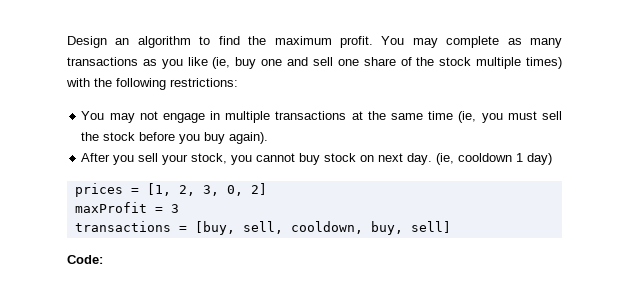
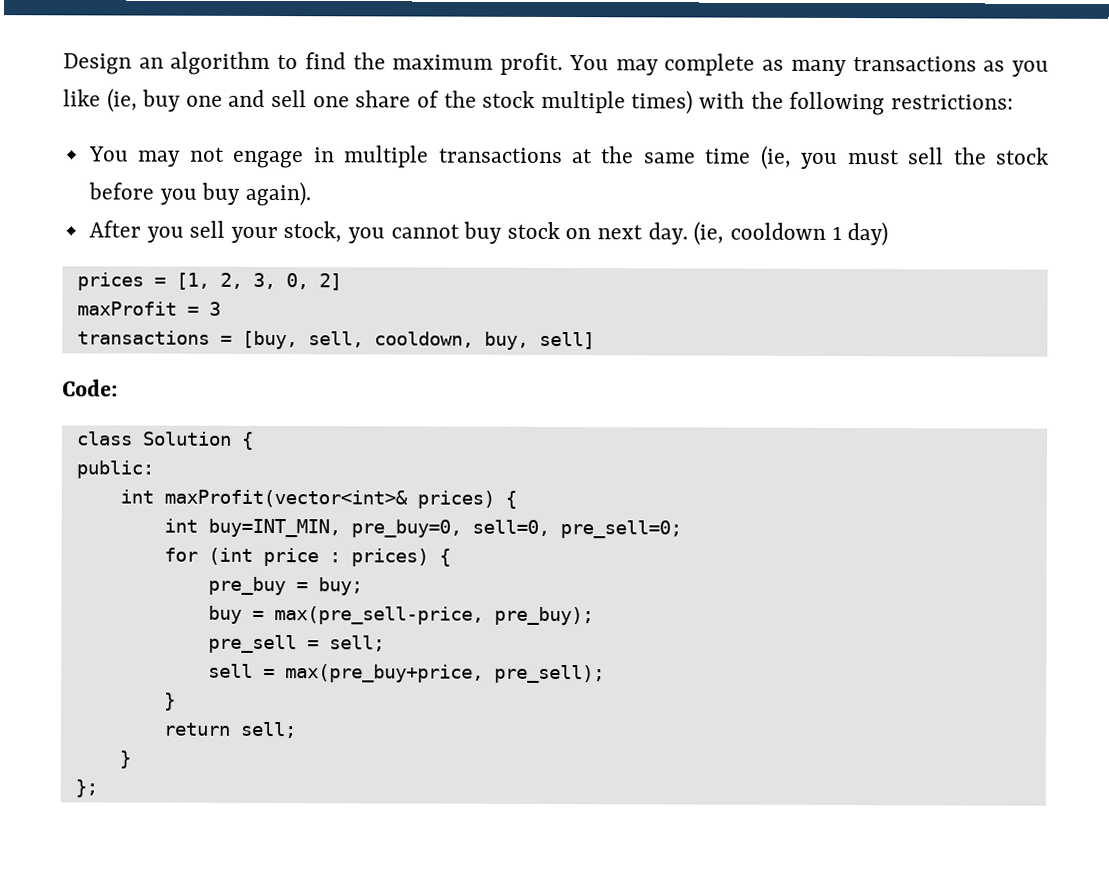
+ class Solution {
+ public:
+ int maxProfit(vector<int>& prices) {
+ int buy=INT_MIN, pre_buy=0, sell=0, pre_sell=0;
+ for (int price : prices) {
+ pre_buy = buy;
+ buy = max(pre_sell-price, pre_buy);
+ pre_sell = sell;
+ sell = max(pre_buy+price, pre_sell);
+ }
+ return sell;
+ }
+ };

